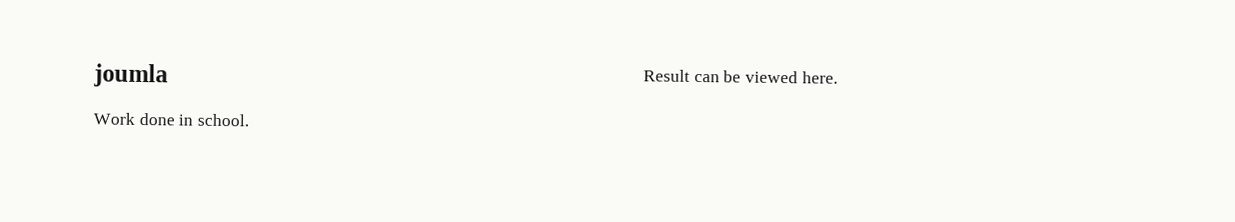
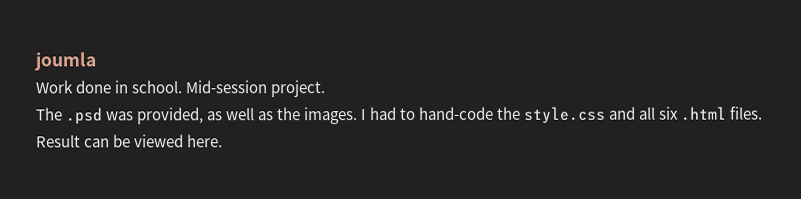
+ Mid-session project.
+ The .psd was provided, as well as the images. I had to hand-code the style.css and all six .html files.

